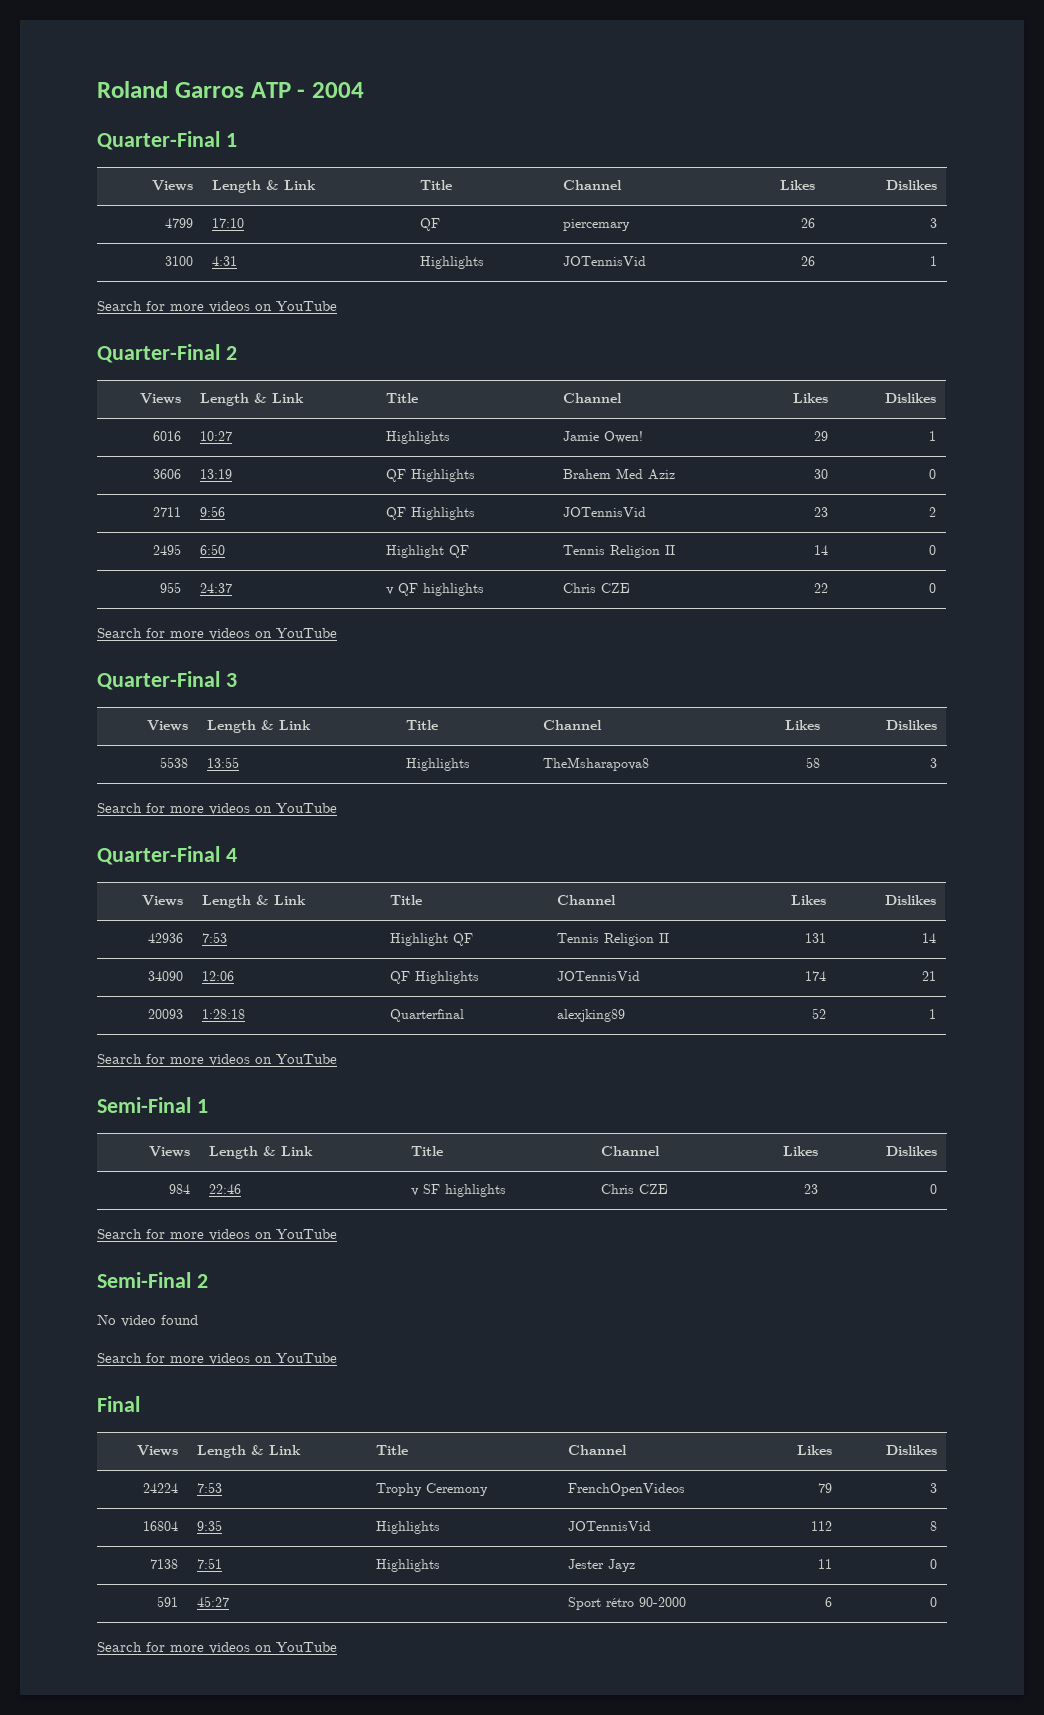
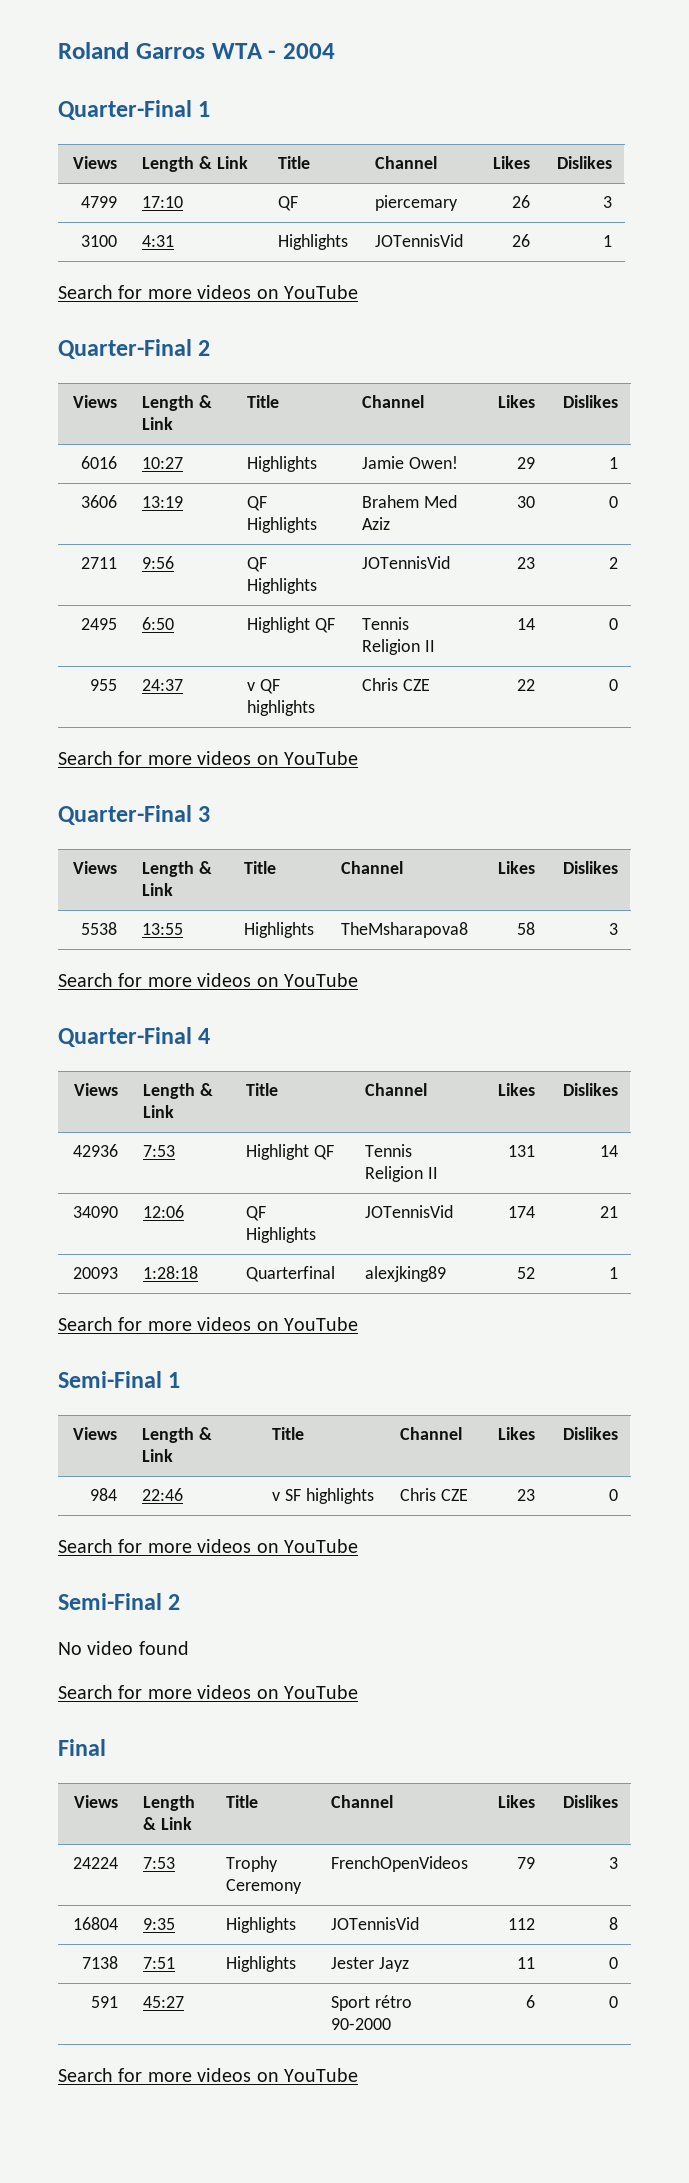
- Roland Garros ATP - 2004
+ Roland Garros WTA - 2004

